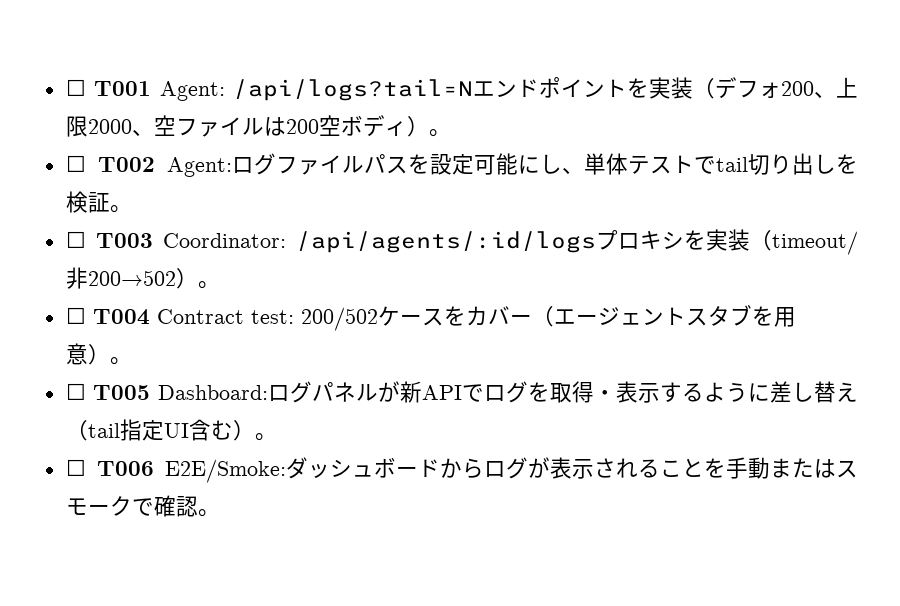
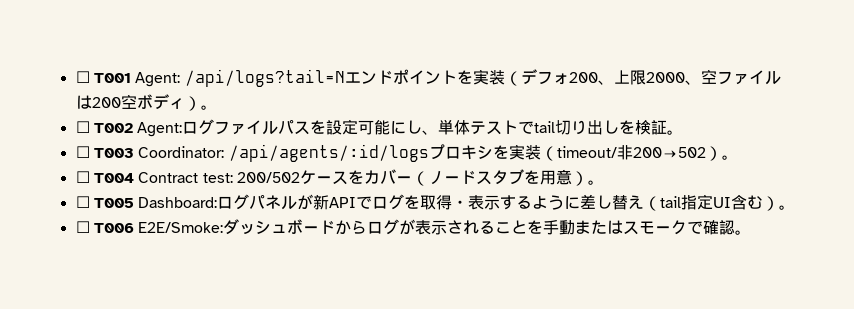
- ☐ T004 Contract test: 200/502ケースをカバー（エージェントスタブを用意）。
+ ☐ T004 Contract test: 200/502ケースをカバー（ノードスタブを用意）。

